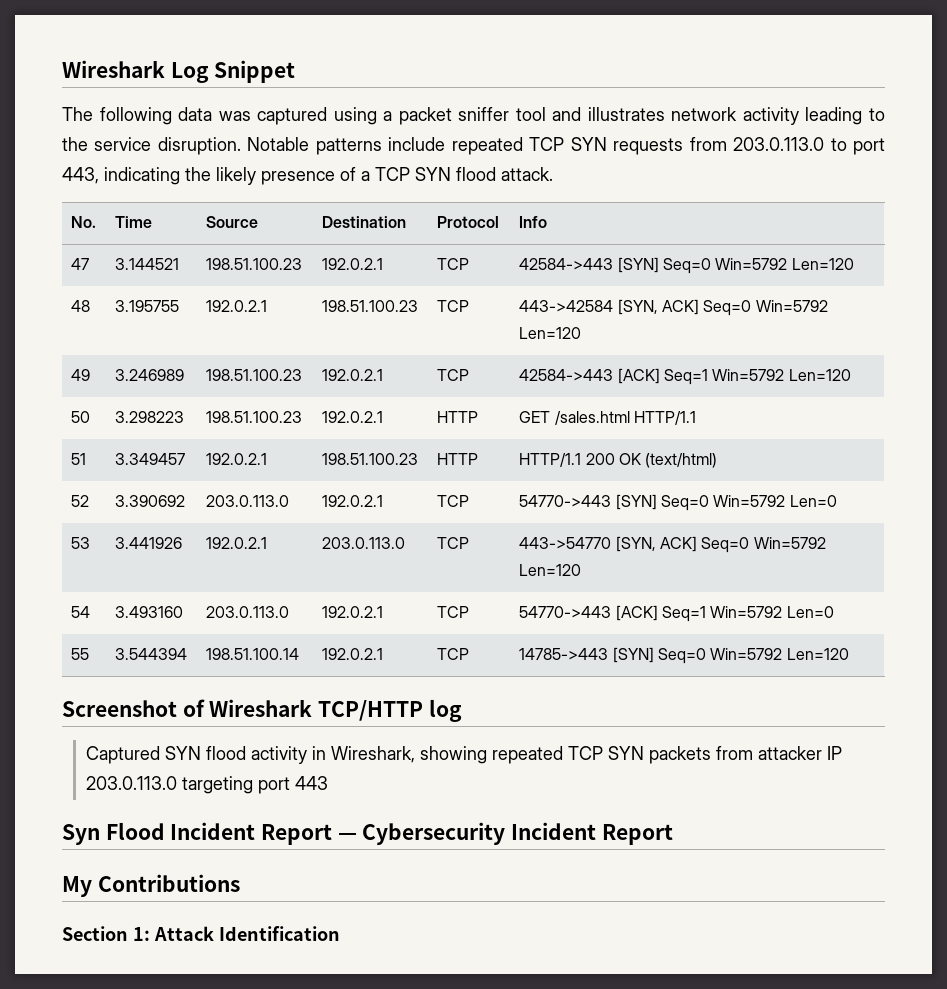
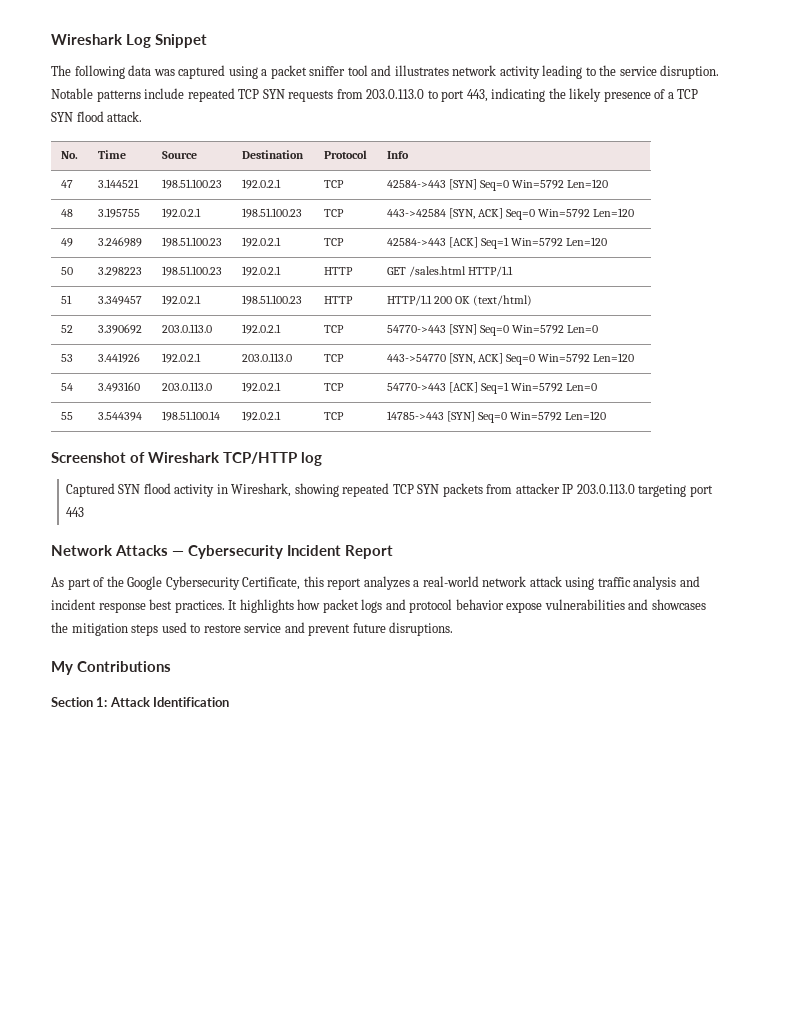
- Syn Flood Incident Report — Cybersecurity Incident Report
+ Network Attacks — Cybersecurity Incident Report
+ As part of the Google Cybersecurity Certificate, this report analyzes a real-world network attack using traffic analysis and incident response best practices. It highlights how packet logs and protocol behavior expose vulnerabilities and showcases the mitigation steps used to restore service and prevent future disruptions.

